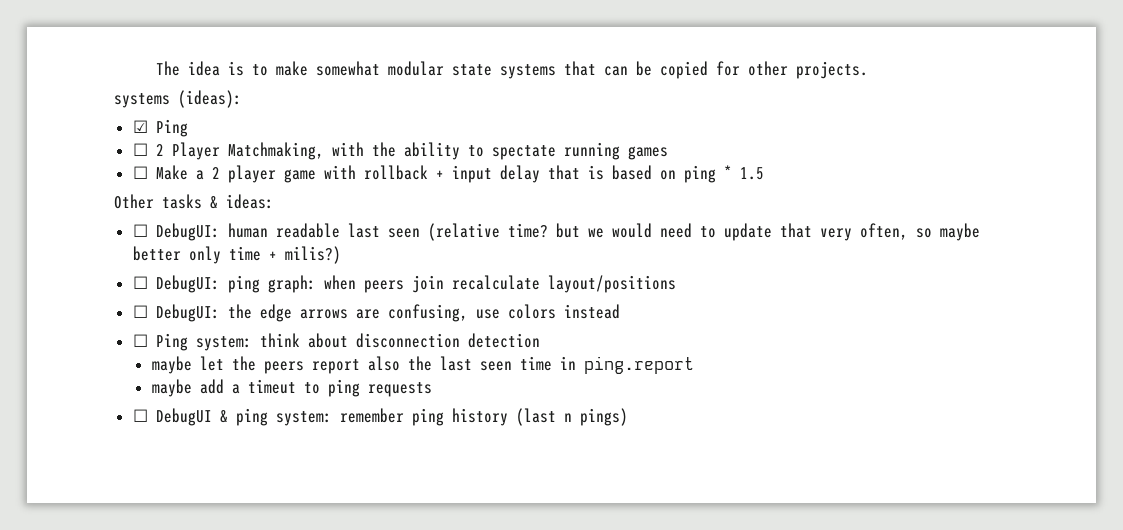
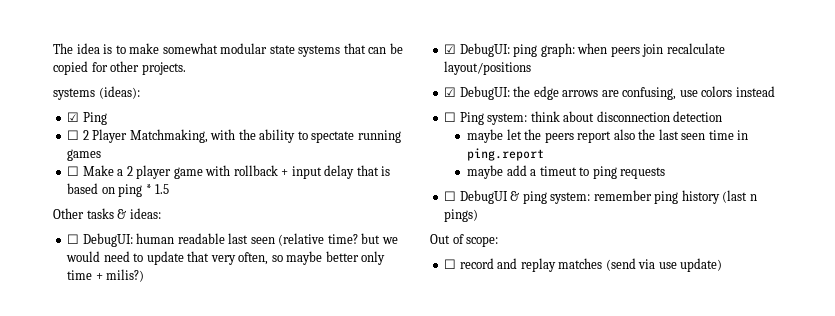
- ☐ DebugUI: ping graph: when peers join recalculate layout/positions
+ ☑ DebugUI: ping graph: when peers join recalculate layout/positions
- ☐ DebugUI: the edge arrows are confusing, use colors instead
+ ☑ DebugUI: the edge arrows are confusing, use colors instead
+ Out of scope:
+ ☐ record and replay matches (send via use update)

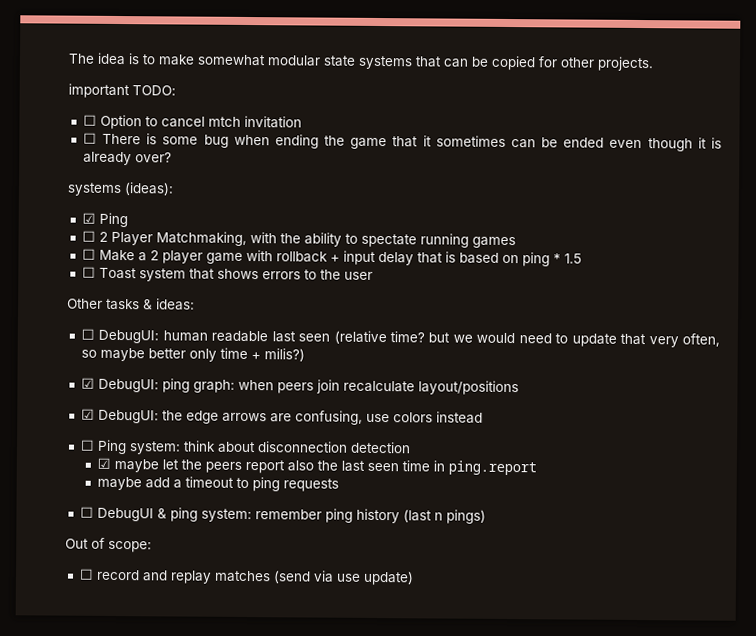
+ important TODO:
+ ☐ Option to cancel mtch invitation
+ ☐ There is some bug when ending the game that it sometimes can be ended even though it is already over?
+ ☐ Toast system that shows errors to the user
- maybe let the peers report also the last seen time in ping.report
+ ☑ maybe let the peers report also the last seen time in ping.report
- maybe add a timeut to ping requests
+ maybe add a timeout to ping requests

